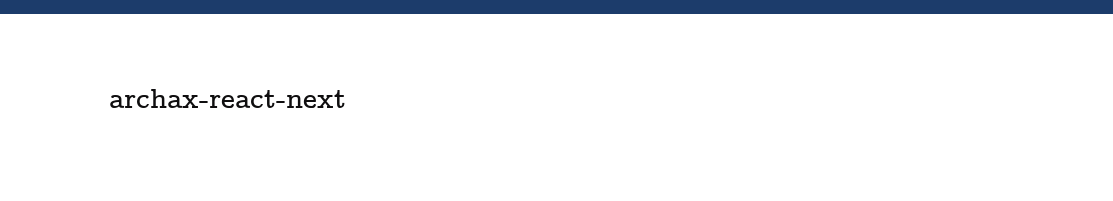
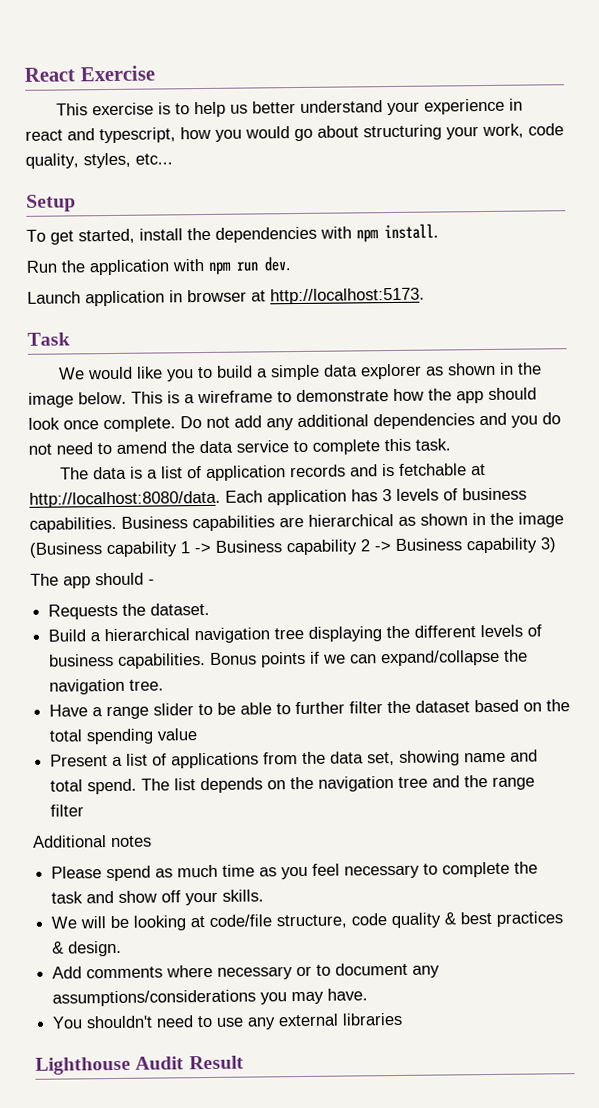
- archax-react-next
+ React Exercise
+ This exercise is to help us better understand your experience in react and typescript, how you would go about structuring your work, code quality, styles, etc...
+ Setup
+ To get started, install the dependencies with npm install.
+ Run the application with npm run dev.
+ Launch application in browser at http://localhost:5173.
+ Task
+ We would like you to build a simple data explorer as shown in the image below. This is a wireframe to demonstrate how the app should look once complete. Do not add any additional dependencies and you do not need to amend the data service to complete this task.
+ The data is a list of application records and is fetchable at http://localhost:8080/data. Each application has 3 levels of business capabilities. Business capabilities are hierarchical as shown in the image (Business capability 1 -> Business capability 2 -> Business capability 3)
+ The app should -
+ Requests the dataset.
+ Build a hierarchical navigation tree displaying the different levels of business capabilities. Bonus points if we can expand/collapse the navigation tree.
+ Have a range slider to be able to further filter the dataset based on the total spending value
+ Present a list of applications from the data set, showing name and total spend. The list depends on the navigation tree and the range filter
+ Additional notes
+ Please spend as much time as you feel necessary to complete the task and show off your skills.
+ We will be looking at code/file structure, code quality & best practices & design.
+ Add comments where necessary or to document any assumptions/considerations you may have.
+ You shouldn't need to use any external libraries
+ Lighthouse Audit Result

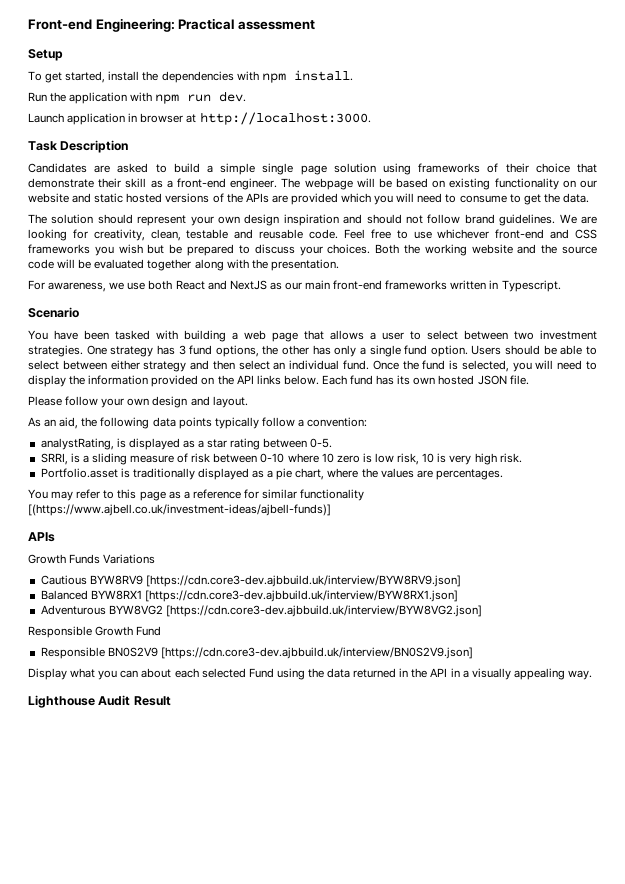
- React Exercise
- This exercise is to help us better understand your experience in react and typescript, how you would go about structuring your work, code quality, styles, etc...
+ Front-end Engineering: Practical assessment
- Launch application in browser at http://localhost:5173.
+ Launch application in browser at http://localhost:3000.
- Task
- We would like you to build a simple data explorer as shown in the image below. This is a wireframe to demonstrate how the app should look once complete. Do not add any additional dependencies and you do not need to amend the data service to complete this task.
- The data is a list of application records and is fetchable at http://localhost:8080/data. Each application has 3 levels of business capabilities. Business capabilities are hierarchical as shown in the image (Business capability 1 -> Business capability 2 -> Business capability 3)
- The app should -
- Requests the dataset.
- Build a hierarchical navigation tree displaying the different levels of business capabilities. Bonus points if we can expand/collapse the navigation tree.
- Have a range slider to be able to further filter the dataset based on the total spending value
- Present a list of applications from the data set, showing name and total spend. The list depends on the navigation tree and the range filter
- Additional notes
- Please spend as much time as you feel necessary to complete the task and show off your skills.
- We will be looking at code/file structure, code quality & best practices & design.
- Add comments where necessary or to document any assumptions/considerations you may have.
- You shouldn't need to use any external libraries
+ Task Description
+ Candidates are asked to build a simple single page solution using frameworks of their choice that demonstrate their skill as a front-end engineer. The webpage will be based on existing functionality on our website and static hosted versions of the APIs are provided which you will need to consume to get the data.
+ The solution should represent your own design inspiration and should not follow brand guidelines. We are looking for creativity, clean, testable and reusable code. Feel free to use whichever front-end and CSS frameworks you wish but be prepared to discuss your choices. Both the working website and the source code will be evaluated together along with the presentation.
+ For awareness, we use both React and NextJS as our main front-end frameworks written in Typescript.
+ Scenario
+ You have been tasked with building a web page that allows a user to select between two investment strategies. One strategy has 3 fund options, the other has only a single fund option. Users should be able to select between either strategy and then select an individual fund. Once the fund is selected, you will need to display the information provided on the API links below. Each fund has its own hosted JSON file.
+ Please follow your own design and layout.
+ As an aid, the following data points typically follow a convention:
+ analystRating, is displayed as a star rating between 0-5.
+ SRRI, is a sliding measure of risk between 0-10 where 10 zero is low risk, 10 is very high risk.
+ Portfolio.asset is traditionally displayed as a pie chart, where the values are percentages.
+ You may refer to this page as a reference for similar functionality [(https://www.ajbell.co.uk/investment-ideas/ajbell-funds)]
+ APIs
+ Growth Funds Variations
+ Cautious BYW8RV9 [https://cdn.core3-dev.ajbbuild.uk/interview/BYW8RV9.json]
+ Balanced BYW8RX1 [https://cdn.core3-dev.ajbbuild.uk/interview/BYW8RX1.json]
+ Adventurous BYW8VG2 [https://cdn.core3-dev.ajbbuild.uk/interview/BYW8VG2.json]
+ Responsible Growth Fund
+ Responsible BN0S2V9 [https://cdn.core3-dev.ajbbuild.uk/interview/BN0S2V9.json]
+ Display what you can about each selected Fund using the data returned in the API in a visually appealing way.

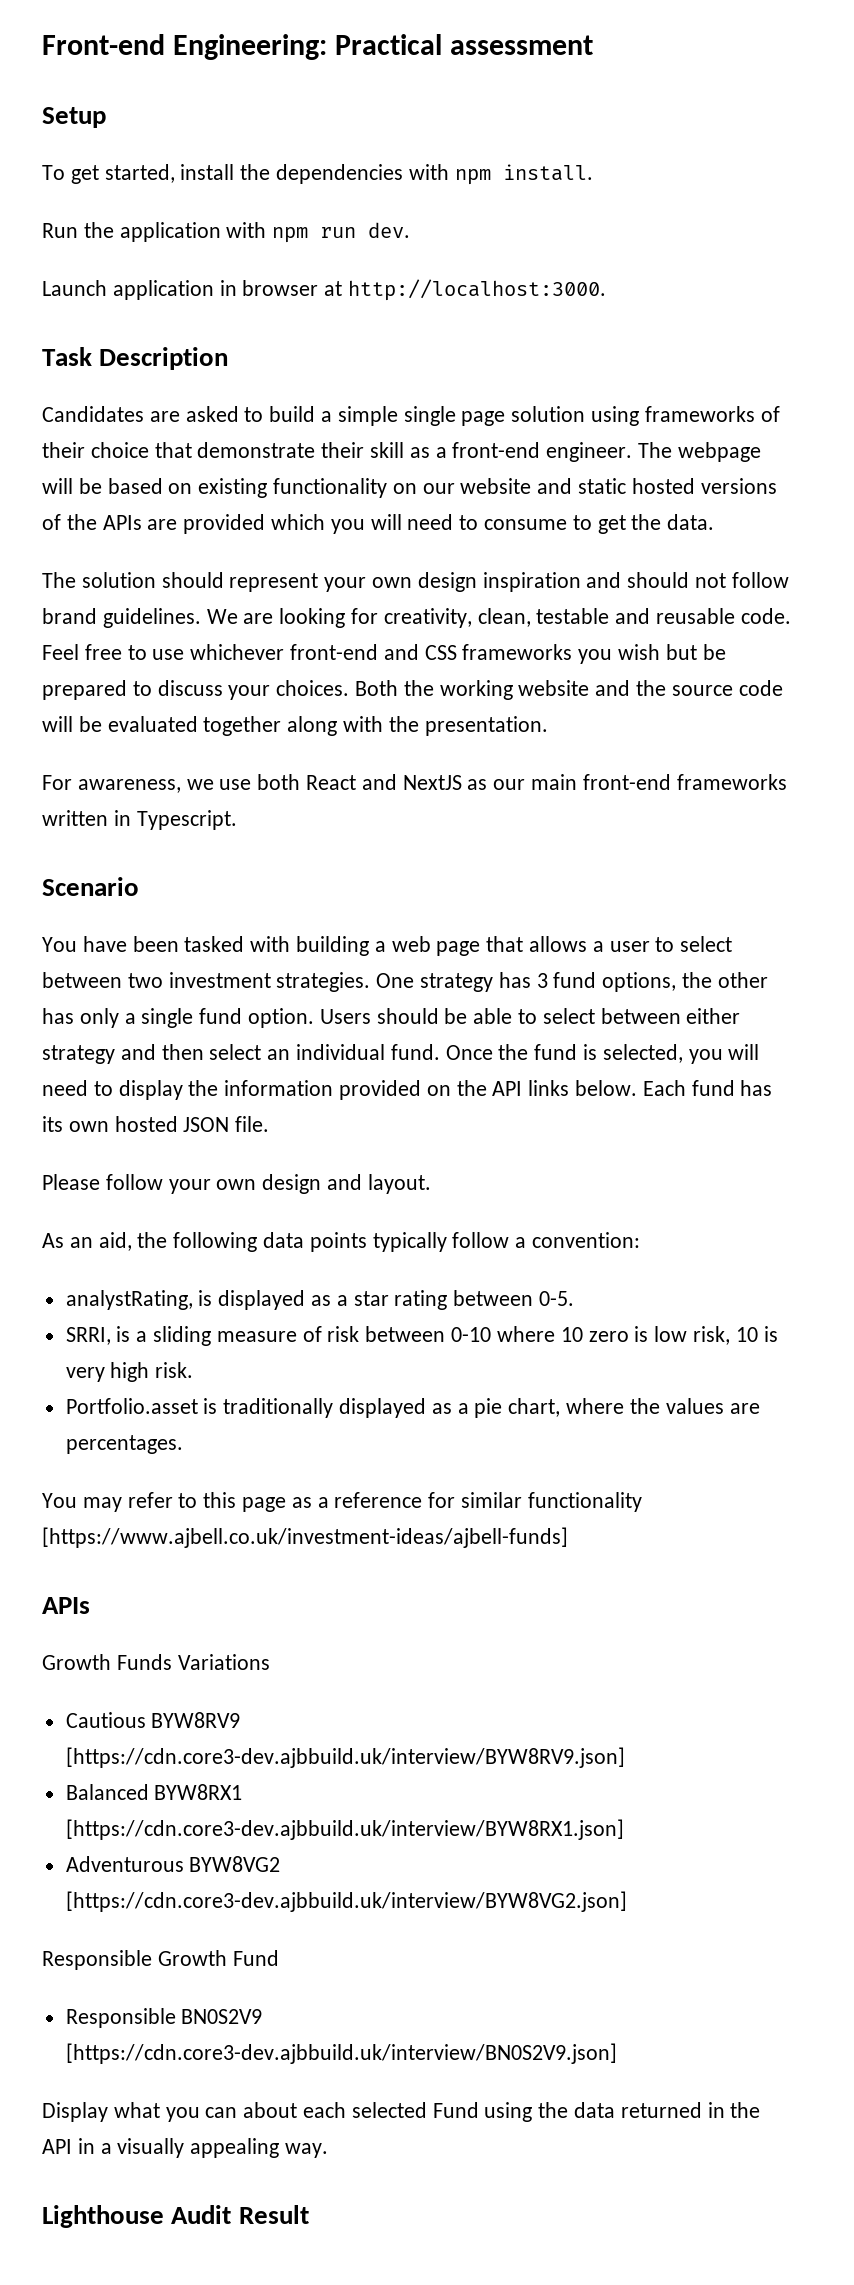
- You may refer to this page as a reference for similar functionality [(https://www.ajbell.co.uk/investment-ideas/ajbell-funds)]
+ You may refer to this page as a reference for similar functionality [https://www.ajbell.co.uk/investment-ideas/ajbell-funds]

